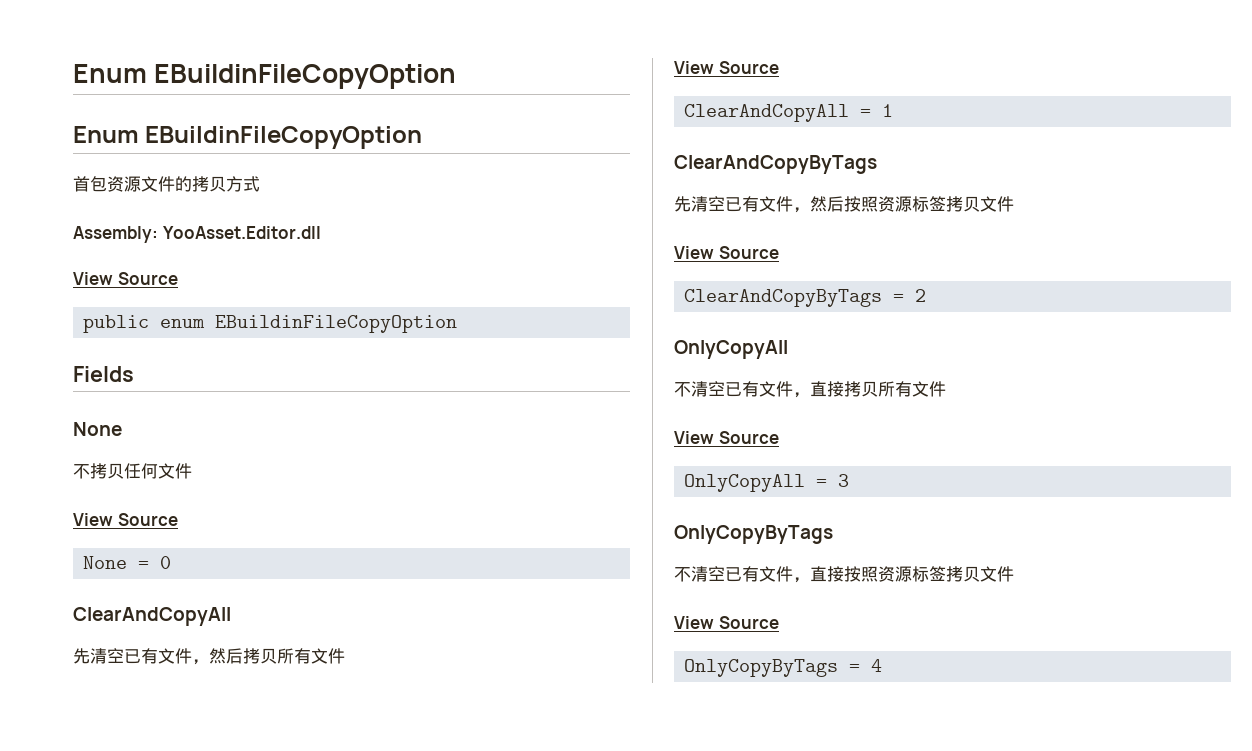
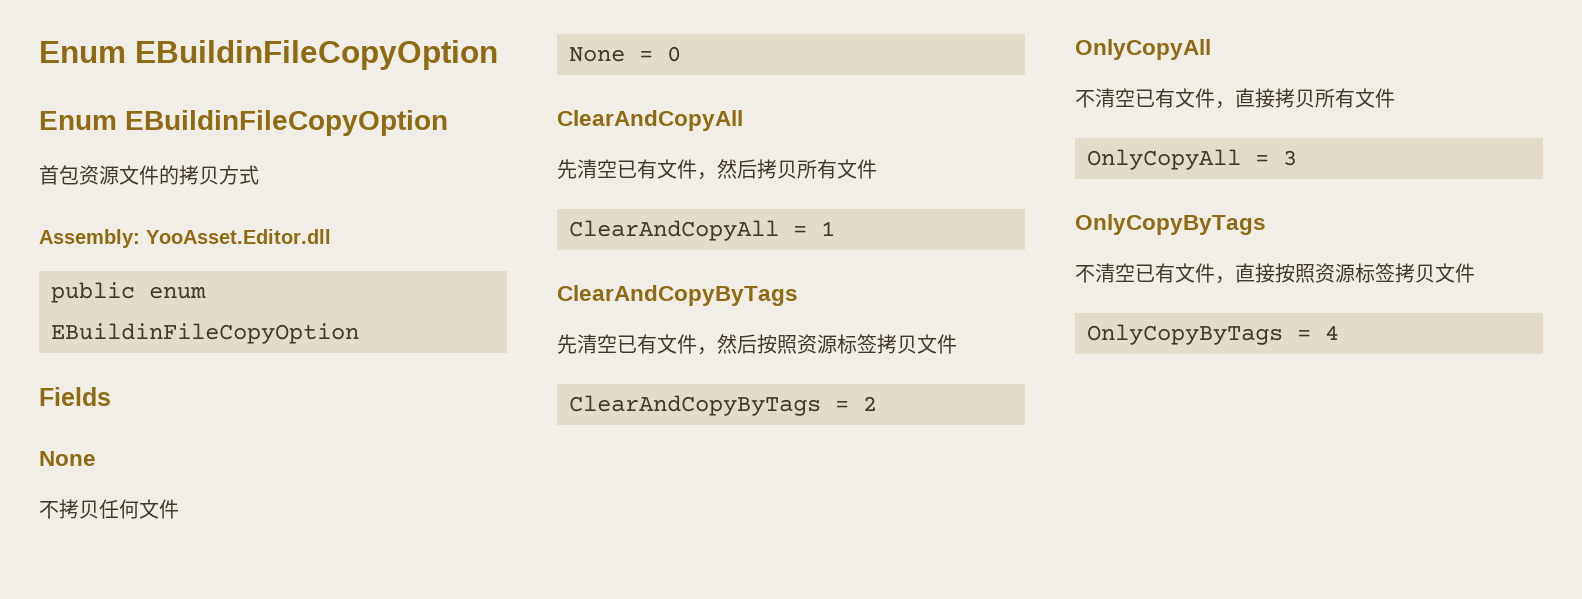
  Assembly: YooAsset.Editor.dll
- View Source
  不拷贝任何文件
- View Source
  先清空已有文件，然后拷贝所有文件
- View Source
  先清空已有文件，然后按照资源标签拷贝文件
- View Source
  不清空已有文件，直接拷贝所有文件
- View Source
  不清空已有文件，直接按照资源标签拷贝文件
- View Source

